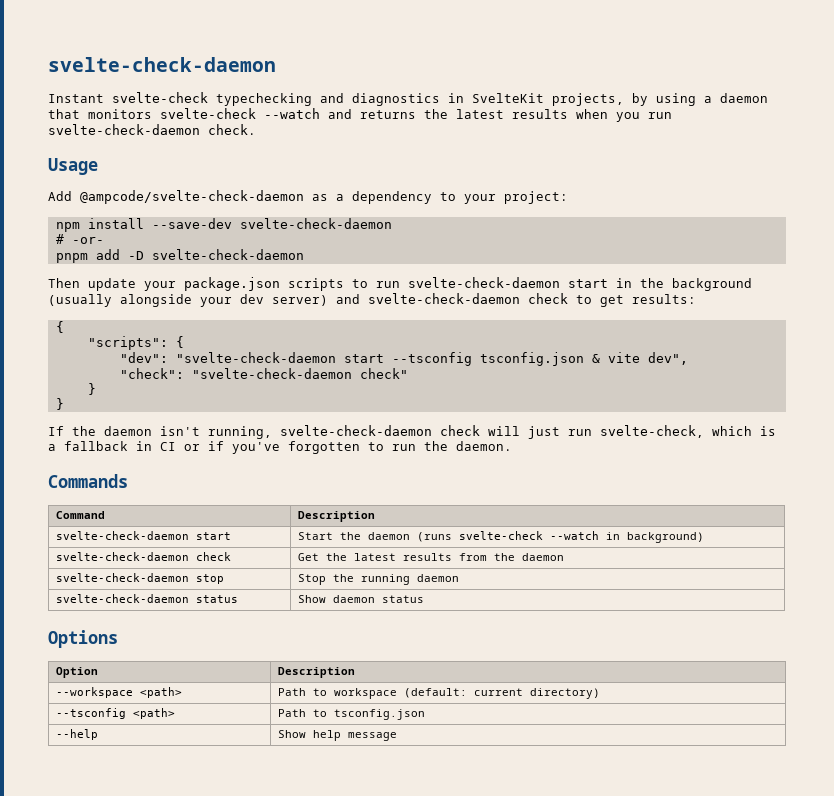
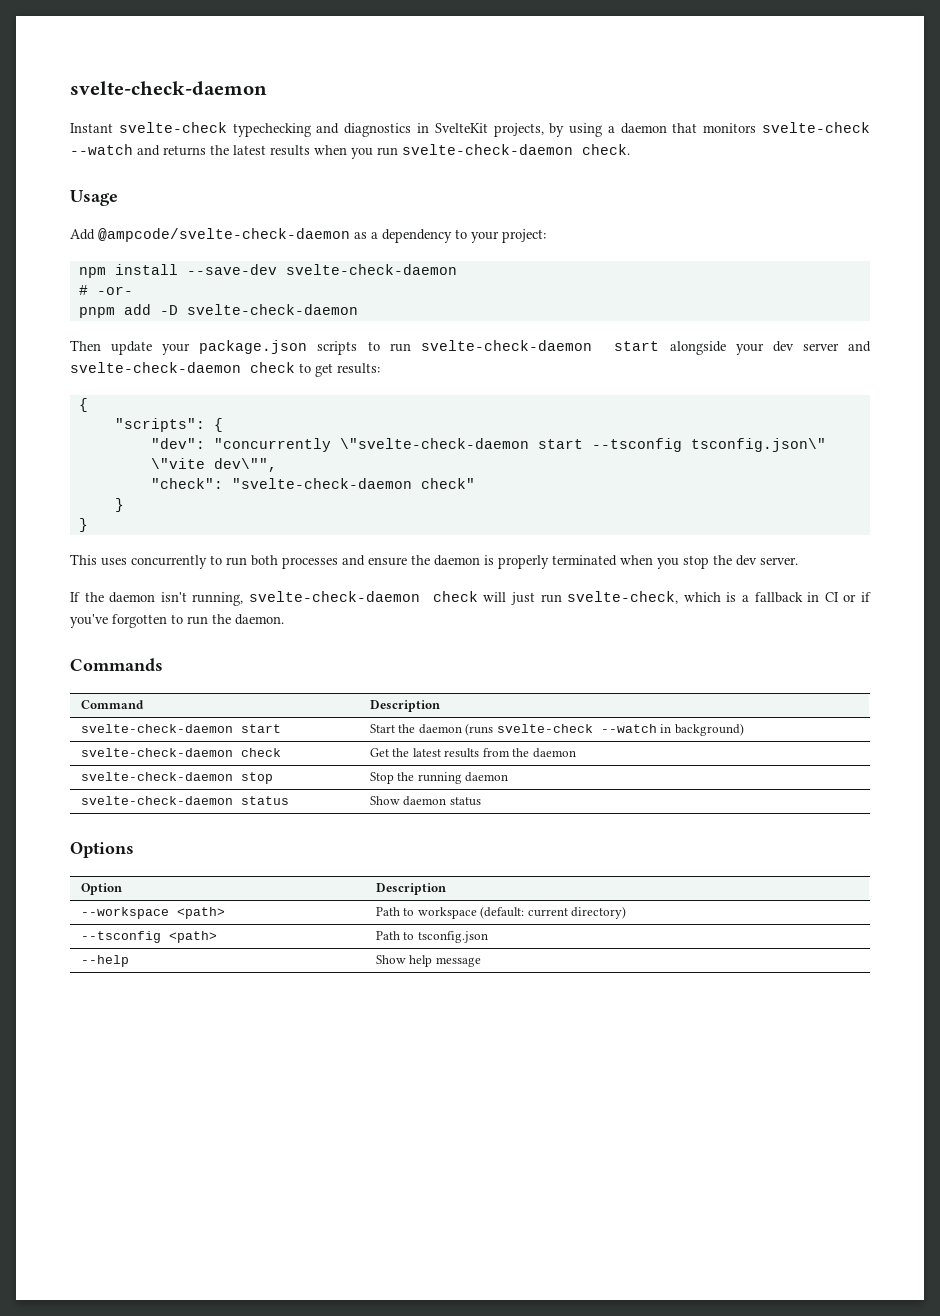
- Then update your package.json scripts to run svelte-check-daemon start in the background (usually alongside your dev server) and svelte-check-daemon check to get results:
+ Then update your package.json scripts to run svelte-check-daemon start alongside your dev server and svelte-check-daemon check to get results:
- "dev": "svelte-check-daemon start --tsconfig tsconfig.json & vite dev",
+ "dev": "concurrently \"svelte-check-daemon start --tsconfig tsconfig.json\" \"vite dev\"",
+ This uses concurrently to run both processes and ensure the daemon is properly terminated when you stop the dev server.

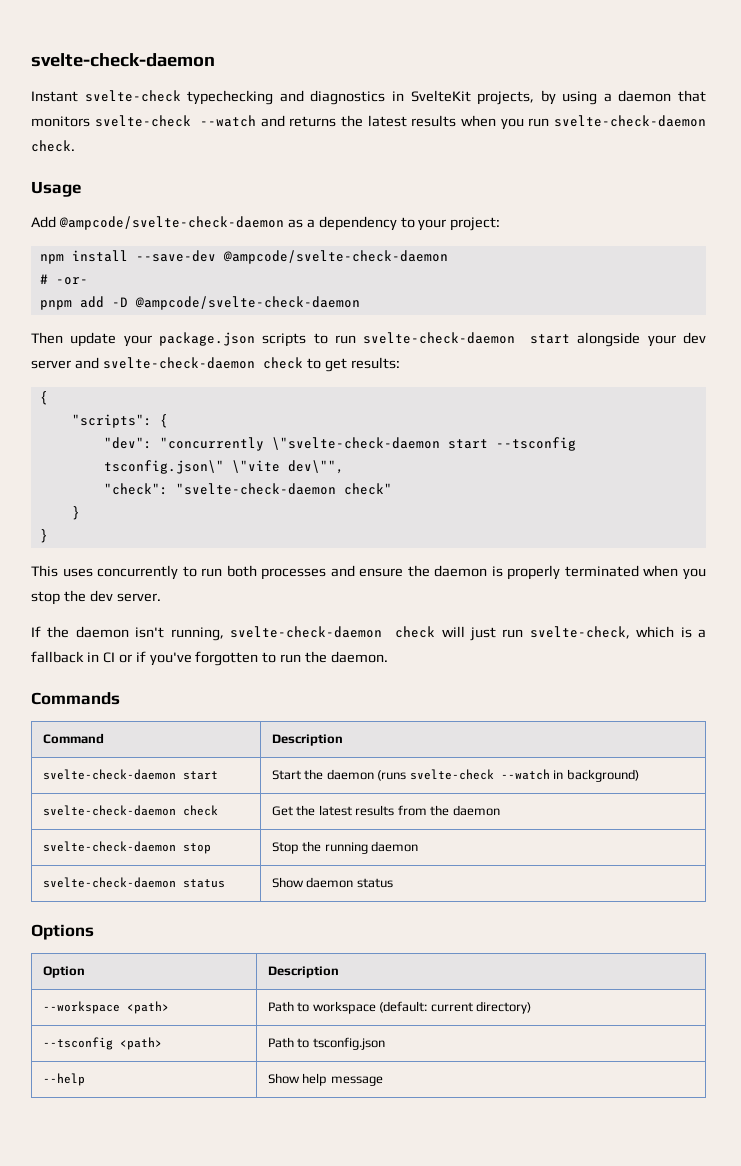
- npm install --save-dev svelte-check-daemon
+ npm install --save-dev @ampcode/svelte-check-daemon
- pnpm add -D svelte-check-daemon
+ pnpm add -D @ampcode/svelte-check-daemon

